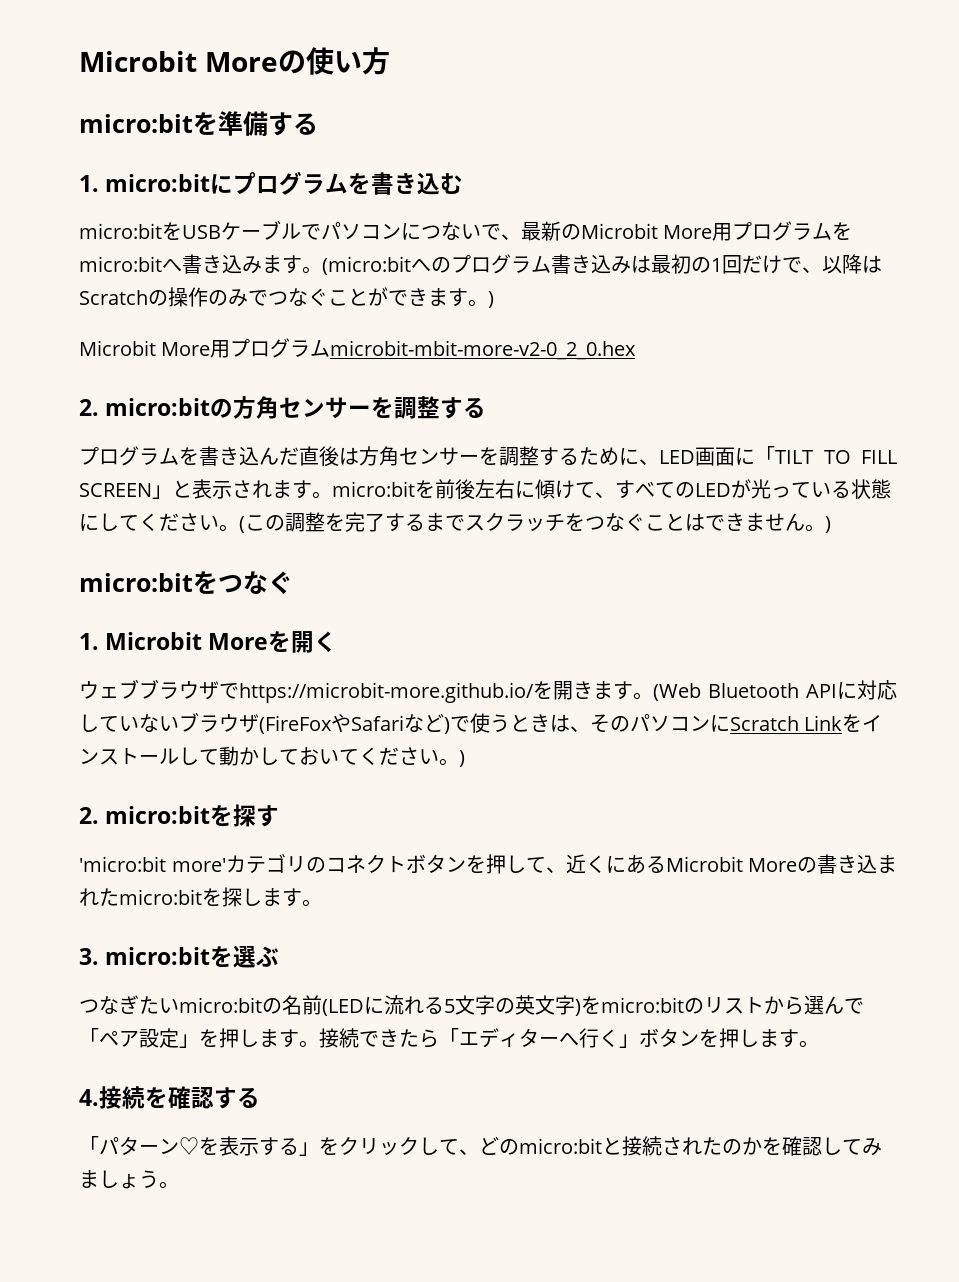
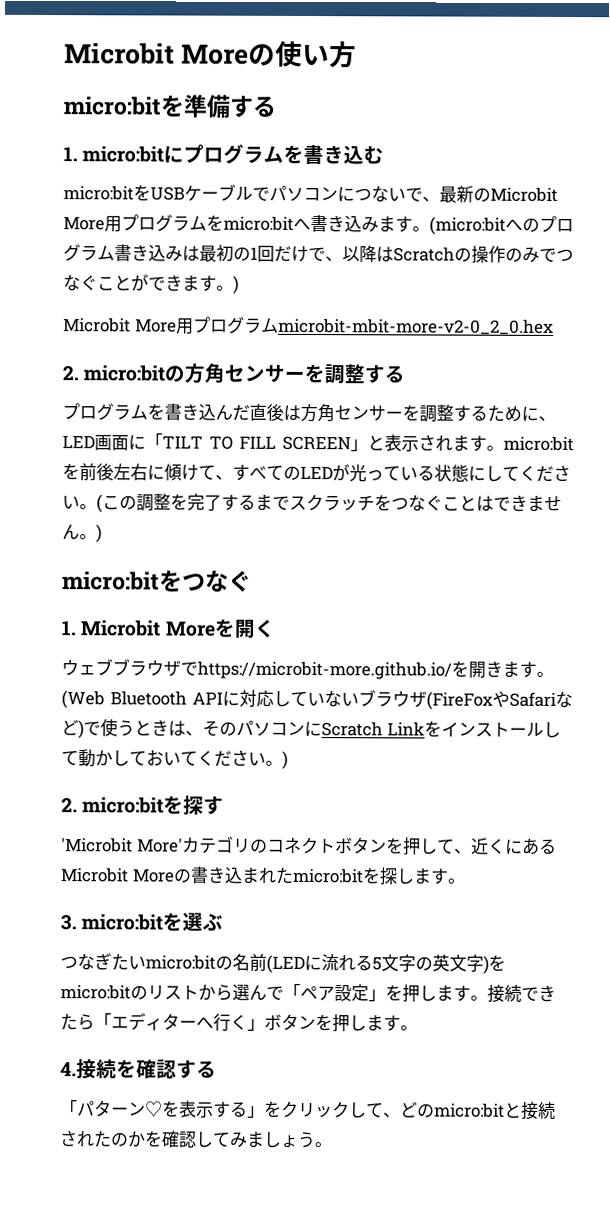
- 'micro:bit more'カテゴリのコネクトボタンを押して、近くにあるMicrobit Moreの書き込まれたmicro:bitを探します。
+ 'Microbit More'カテゴリのコネクトボタンを押して、近くにあるMicrobit Moreの書き込まれたmicro:bitを探します。

